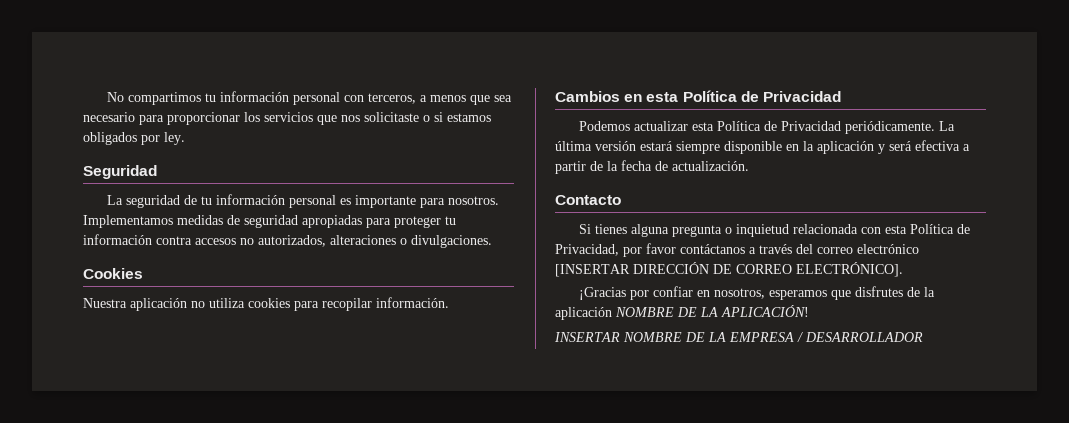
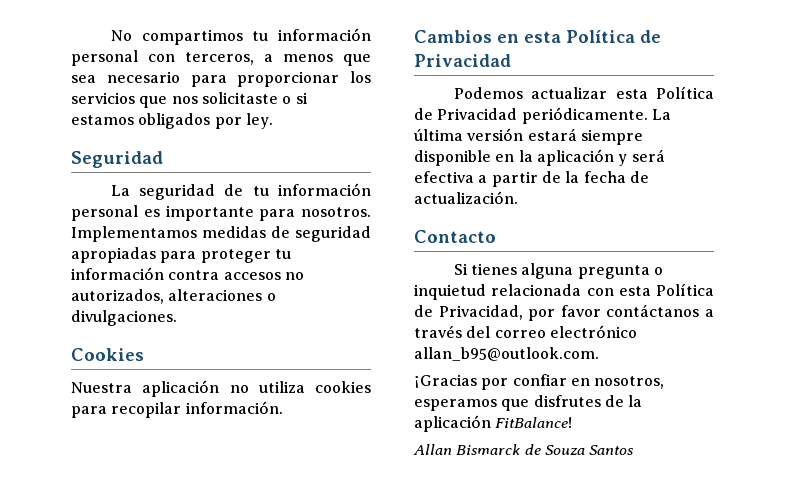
- Si tienes alguna pregunta o inquietud relacionada con esta Política de Privacidad, por favor contáctanos a través del correo electrónico [INSERTAR DIRECCIÓN DE CORREO ELECTRÓNICO].
+ Si tienes alguna pregunta o inquietud relacionada con esta Política de Privacidad, por favor contáctanos a través del correo electrónico allan_b95@outlook.com.
- ¡Gracias por confiar en nosotros, esperamos que disfrutes de la aplicación NOMBRE DE LA APLICACIÓN!
- INSERTAR NOMBRE DE LA EMPRESA / DESARROLLADOR
+ ¡Gracias por confiar en nosotros, esperamos que disfrutes de la aplicación FitBalance!
+ Allan Bismarck de Souza Santos

